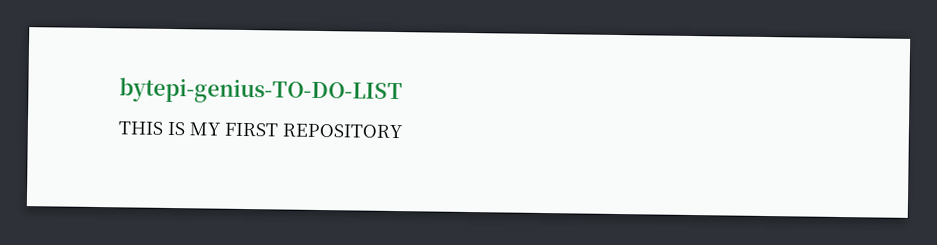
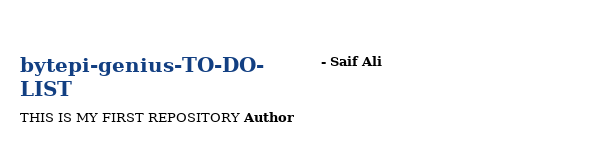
- THIS IS MY FIRST REPOSITORY
+ THIS IS MY FIRST REPOSITORY Author - Saif Ali

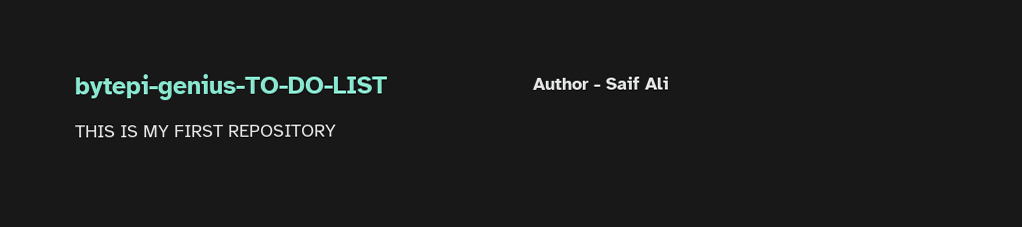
- THIS IS MY FIRST REPOSITORY Author - Saif Ali
+ THIS IS MY FIRST REPOSITORY
+ Author - Saif Ali

